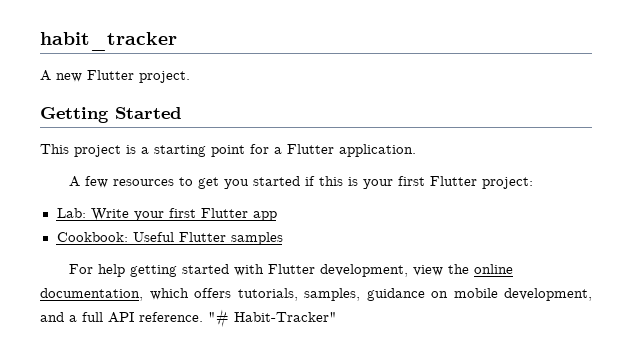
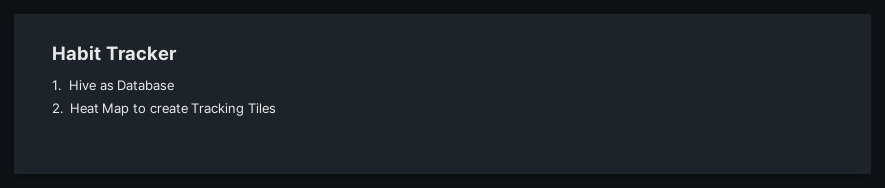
- habit_tracker
- A new Flutter project.
- Getting Started
- This project is a starting point for a Flutter application.
- A few resources to get you started if this is your first Flutter project:
- Lab: Write your first Flutter app
- Cookbook: Useful Flutter samples
- For help getting started with Flutter development, view the online documentation, which offers tutorials, samples, guidance on mobile development, and a full API reference. "# Habit-Tracker"
+ Habit Tracker
+ 1. Hive as Database
+ 2. Heat Map to create Tracking Tiles

